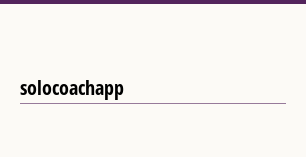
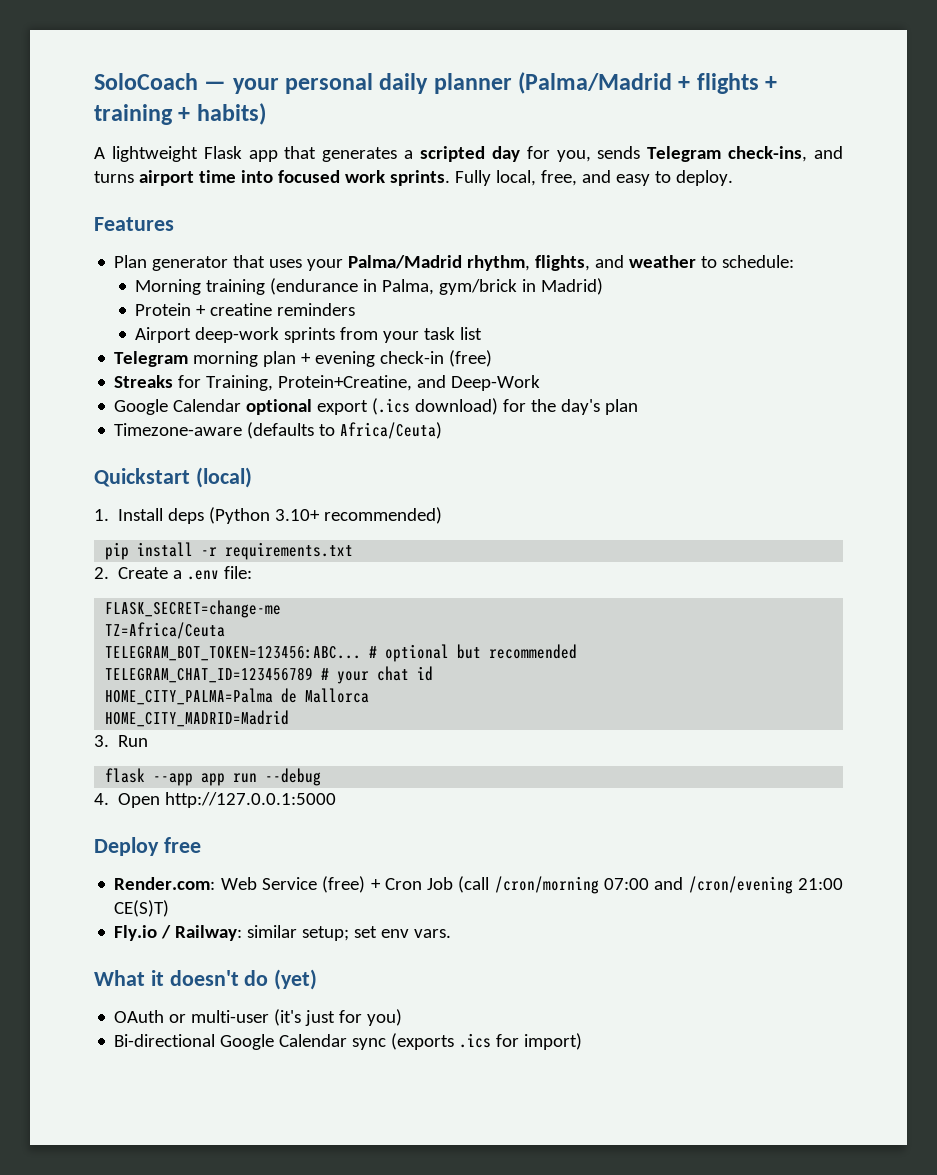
- solocoachapp
+ SoloCoach — your personal daily planner (Palma/Madrid + flights + training + habits)
+ A lightweight Flask app that generates a scripted day for you, sends Telegram check-ins, and turns airport time into focused work sprints. Fully local, free, and easy to deploy.
+ Features
+ Plan generator that uses your Palma/Madrid rhythm, flights, and weather to schedule:
+ Morning training (endurance in Palma, gym/brick in Madrid)
+ Protein + creatine reminders
+ Airport deep-work sprints from your task list
+ Telegram morning plan + evening check-in (free)
+ Streaks for Training, Protein+Creatine, and Deep-Work
+ Google Calendar optional export (.ics download) for the day's plan
+ Timezone-aware (defaults to Africa/Ceuta)
+ Quickstart (local)
+ 1. Install deps (Python 3.10+ recommended)
+ pip install -r requirements.txt
+ 2. Create a .env file:
+ FLASK_SECRET=change-me
+ TZ=Africa/Ceuta
+ TELEGRAM_BOT_TOKEN=123456:ABC... # optional but recommended
+ TELEGRAM_CHAT_ID=123456789 # your chat id
+ HOME_CITY_PALMA=Palma de Mallorca
+ HOME_CITY_MADRID=Madrid
+ 3. Run
+ flask --app app run --debug
+ 4. Open http://127.0.0.1:5000
+ Deploy free
+ Render.com: Web Service (free) + Cron Job (call /cron/morning 07:00 and /cron/evening 21:00 CE(S)T)
+ Fly.io / Railway: similar setup; set env vars.
+ What it doesn't do (yet)
+ OAuth or multi-user (it's just for you)
+ Bi-directional Google Calendar sync (exports .ics for import)

